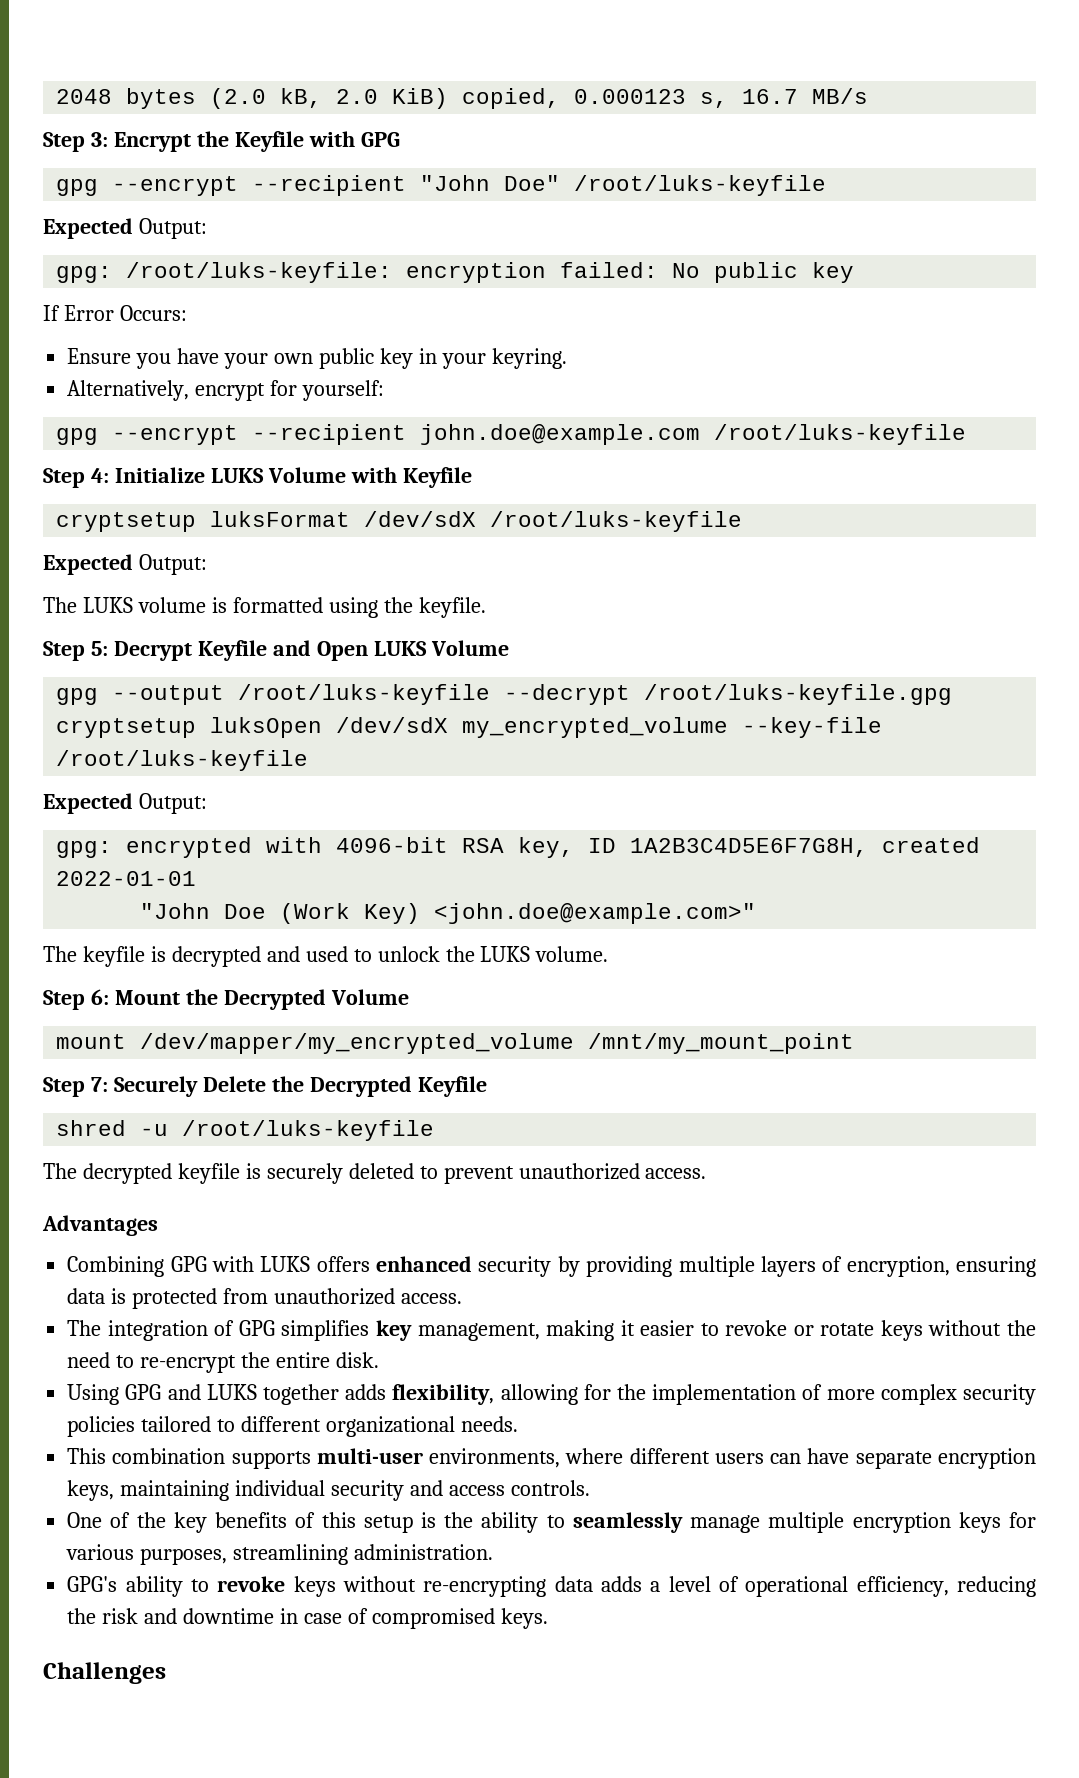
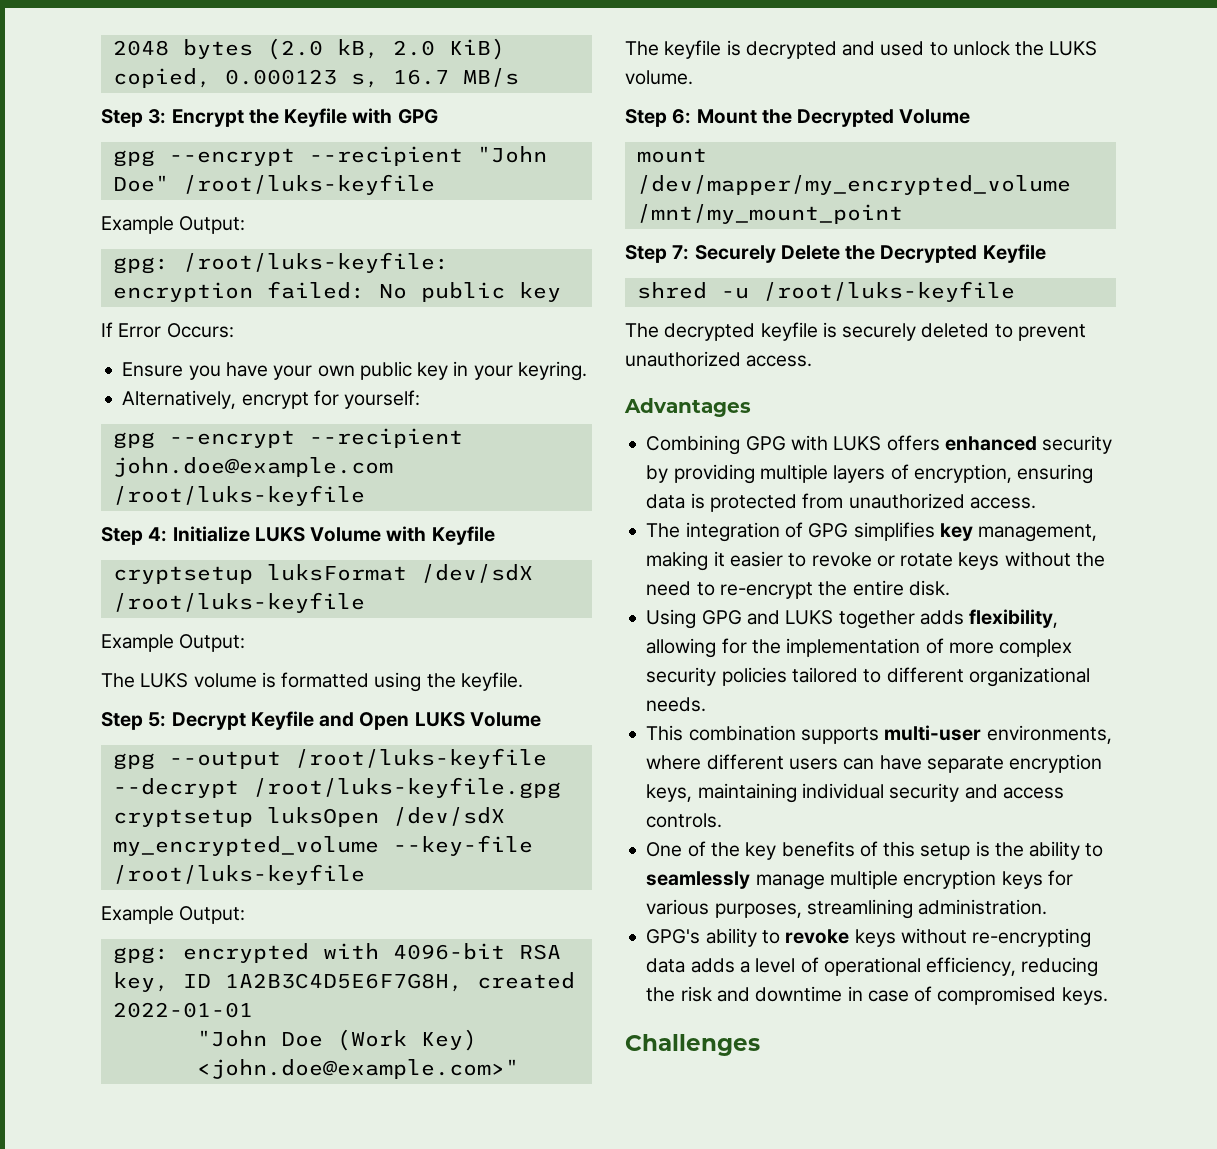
  gpg --encrypt --recipient "John Doe" /root/luks-keyfile
- Expected Output:
+ Example Output:
  cryptsetup luksFormat /dev/sdX /root/luks-keyfile
- Expected Output:
+ Example Output:
  cryptsetup luksOpen /dev/sdX my_encrypted_volume --key-file /root/luks-keyfile
- Expected Output:
+ Example Output:

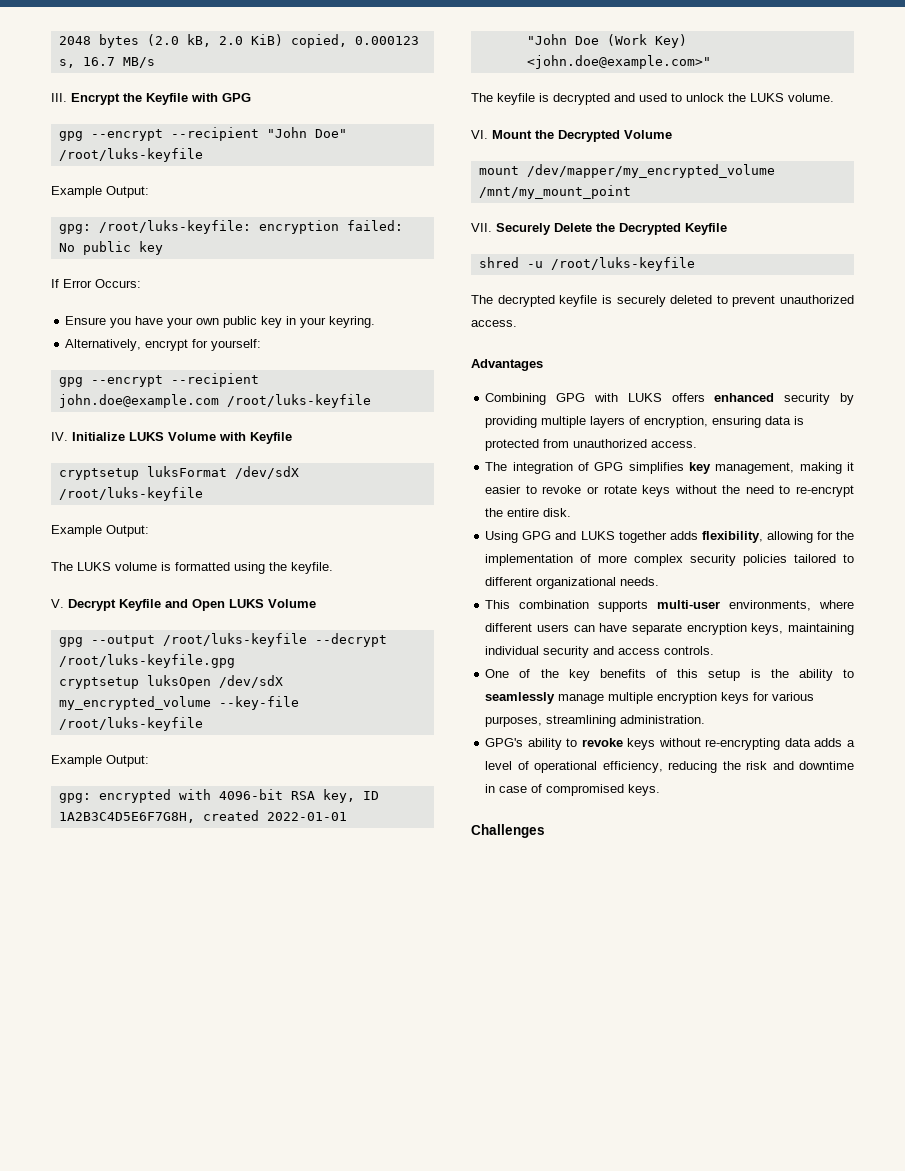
- Step 3: Encrypt the Keyfile with GPG
+ III. Encrypt the Keyfile with GPG
- Step 4: Initialize LUKS Volume with Keyfile
+ IV. Initialize LUKS Volume with Keyfile
- Step 5: Decrypt Keyfile and Open LUKS Volume
+ V. Decrypt Keyfile and Open LUKS Volume
- Step 6: Mount the Decrypted Volume
+ VI. Mount the Decrypted Volume
- Step 7: Securely Delete the Decrypted Keyfile
+ VII. Securely Delete the Decrypted Keyfile

